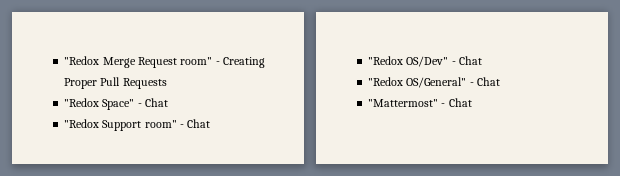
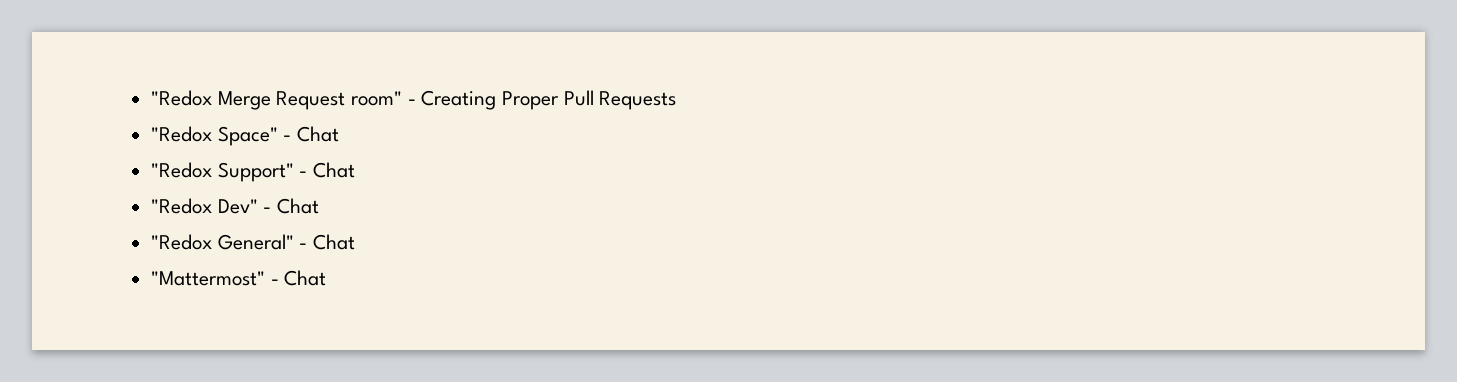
- "Redox Support room" - Chat
- "Redox OS/Dev" - Chat
- "Redox OS/General" - Chat
+ "Redox Support" - Chat
+ "Redox Dev" - Chat
+ "Redox General" - Chat

